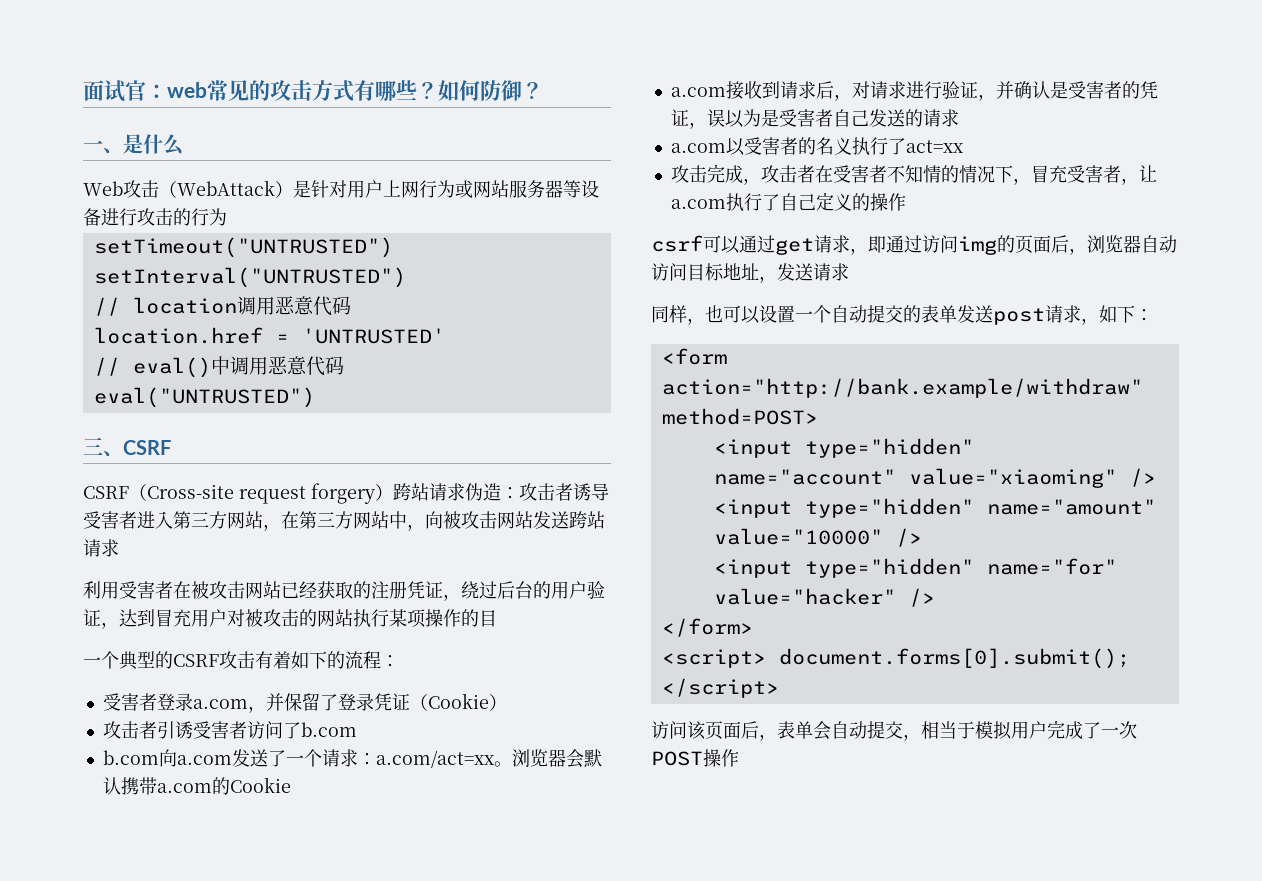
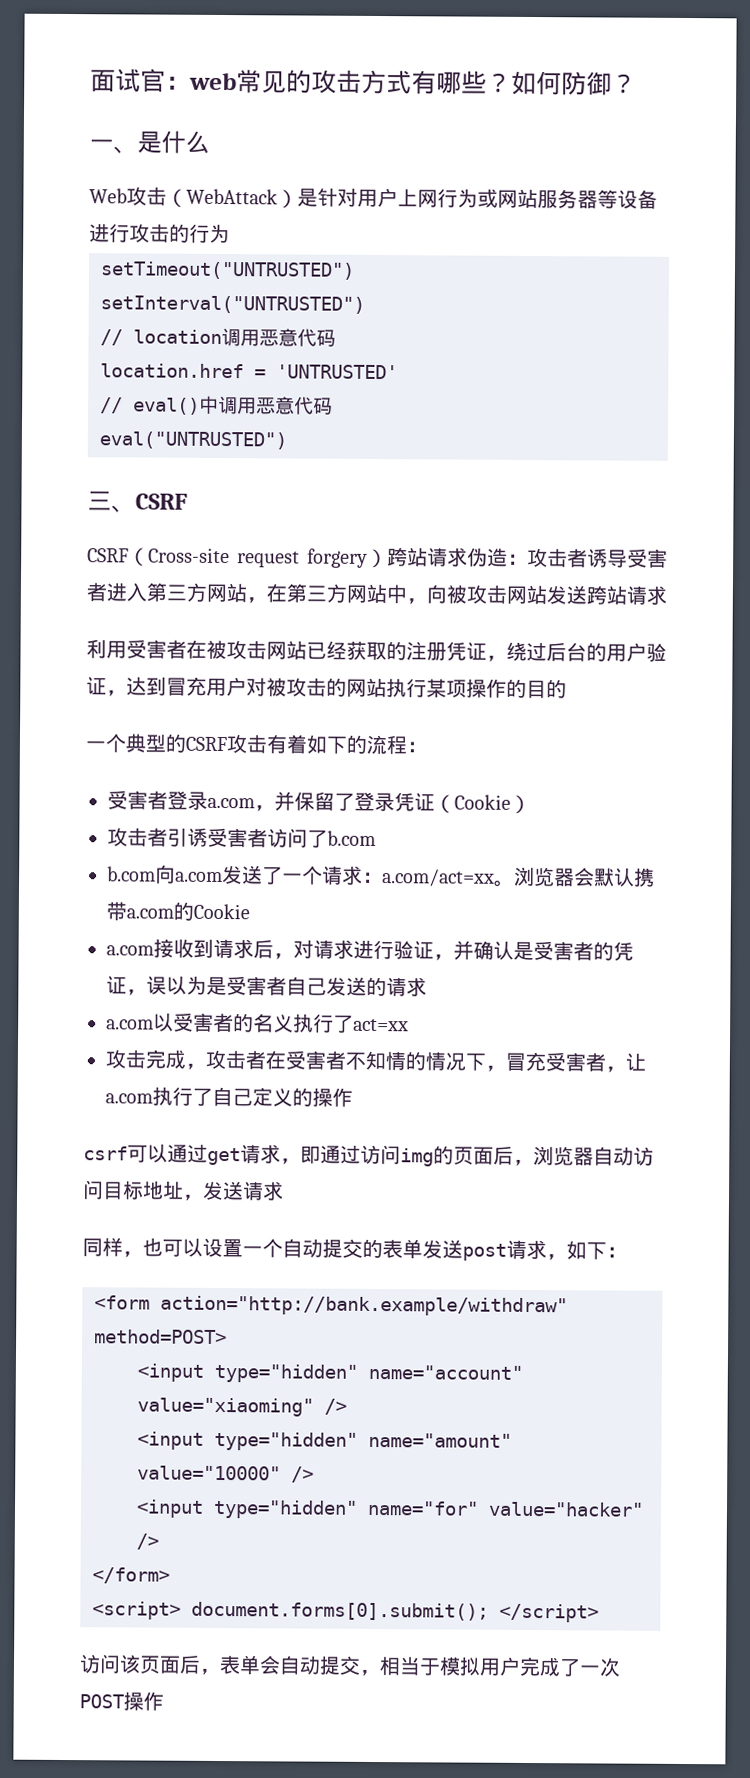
- 利用受害者在被攻击网站已经获取的注册凭证，绕过后台的用户验证，达到冒充用户对被攻击的网站执行某项操作的目
+ 利用受害者在被攻击网站已经获取的注册凭证，绕过后台的用户验证，达到冒充用户对被攻击的网站执行某项操作的目的

